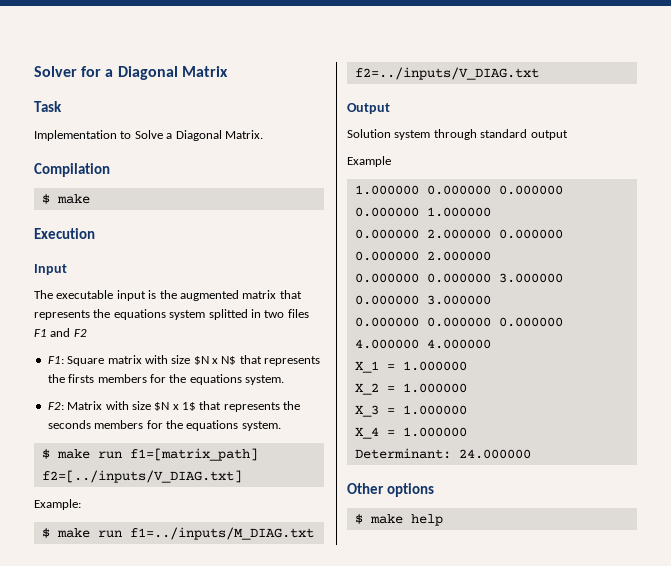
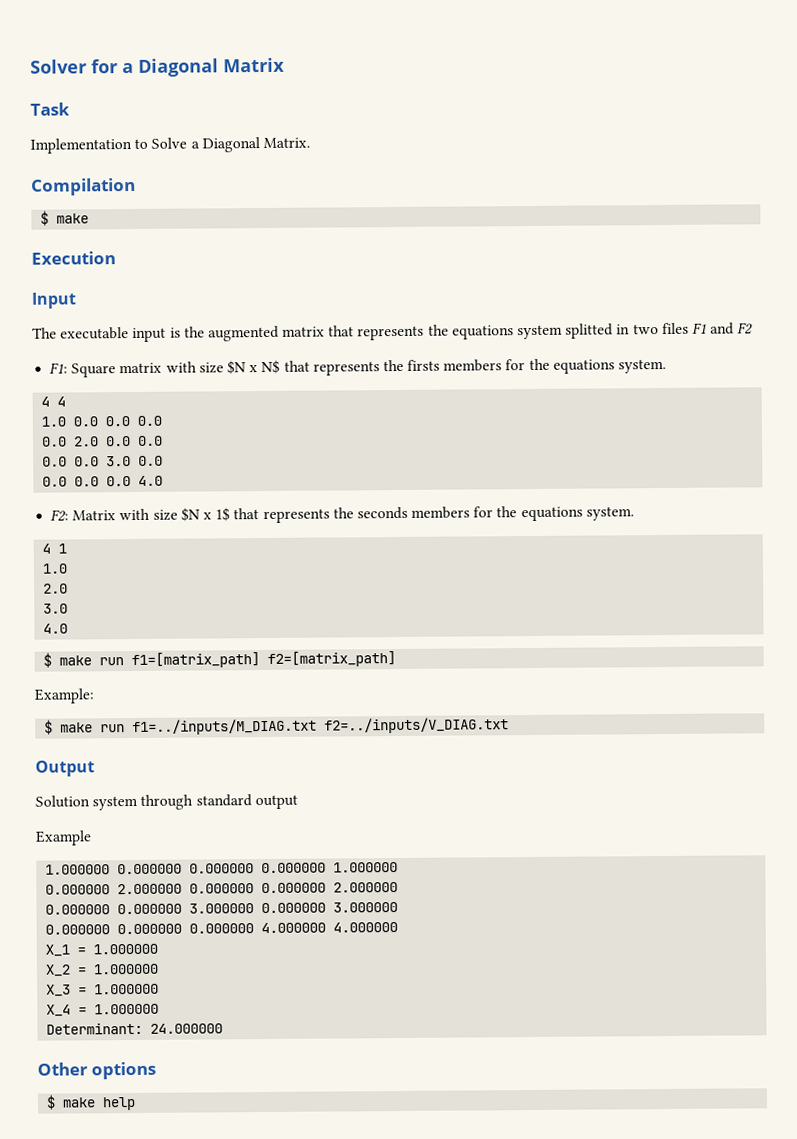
+ 4 4
+ 1.0 0.0 0.0 0.0
+ 0.0 2.0 0.0 0.0
+ 0.0 0.0 3.0 0.0
+ 0.0 0.0 0.0 4.0
+ 4 1
+ 1.0
+ 2.0
+ 3.0
+ 4.0
- $ make run f1=[matrix_path] f2=[../inputs/V_DIAG.txt]
+ $ make run f1=[matrix_path] f2=[matrix_path]

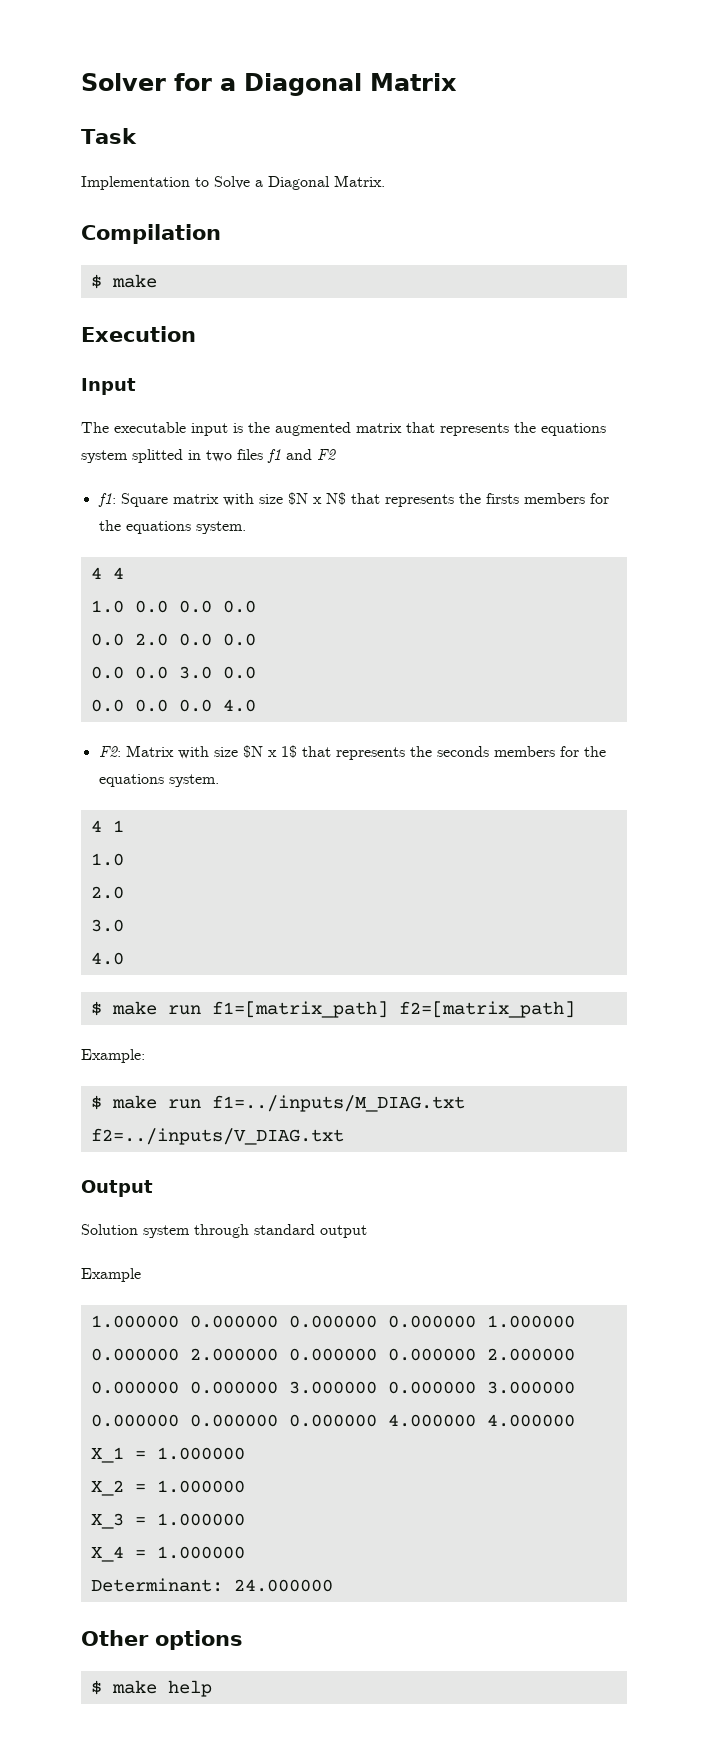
- The executable input is the augmented matrix that represents the equations system splitted in two files F1 and F2
+ The executable input is the augmented matrix that represents the equations system splitted in two files f1 and F2
- F1: Square matrix with size $N x N$ that represents the firsts members for the equations system.
+ f1: Square matrix with size $N x N$ that represents the firsts members for the equations system.

